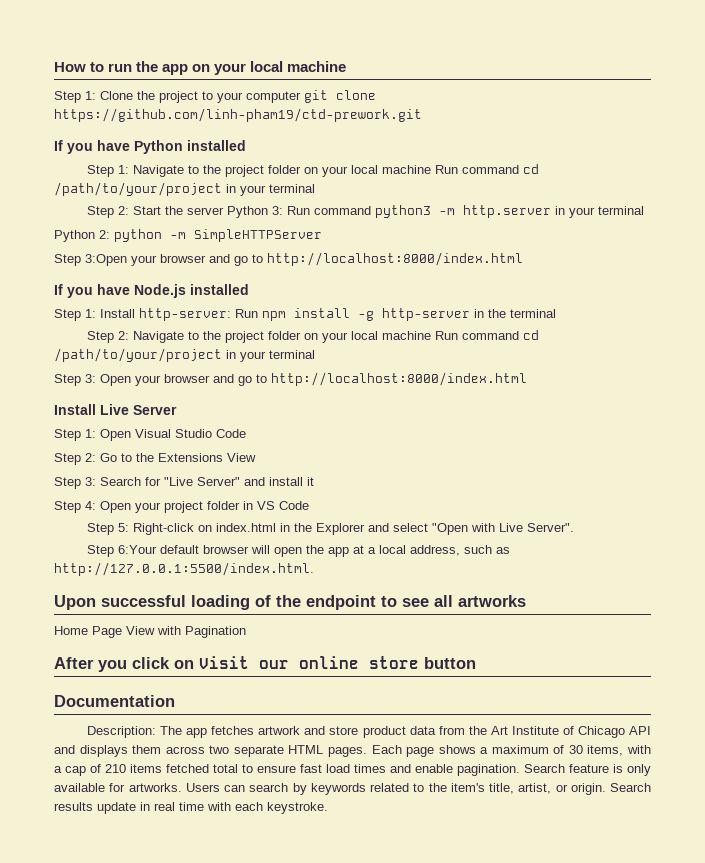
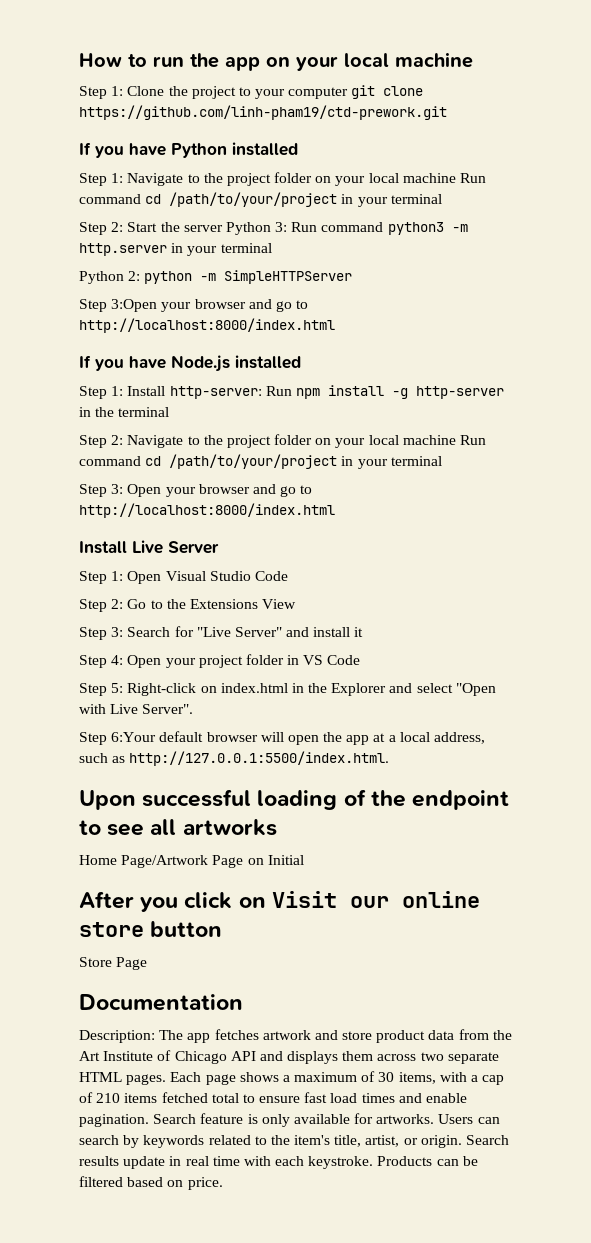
- Home Page View with Pagination
+ Home Page/Artwork Page on Initial
+ Store Page
+ Products can be filtered based on price.

